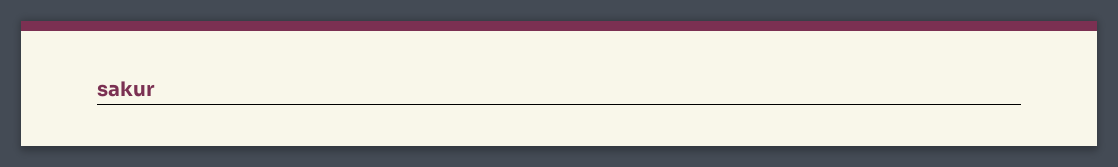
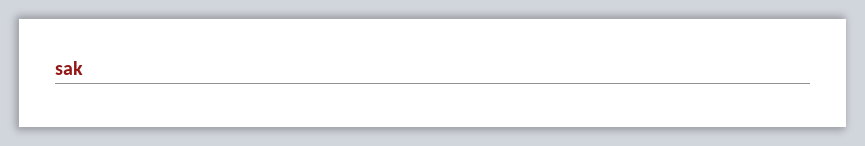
- sakur
+ sak

